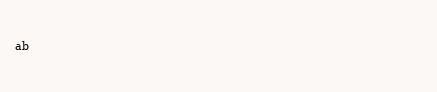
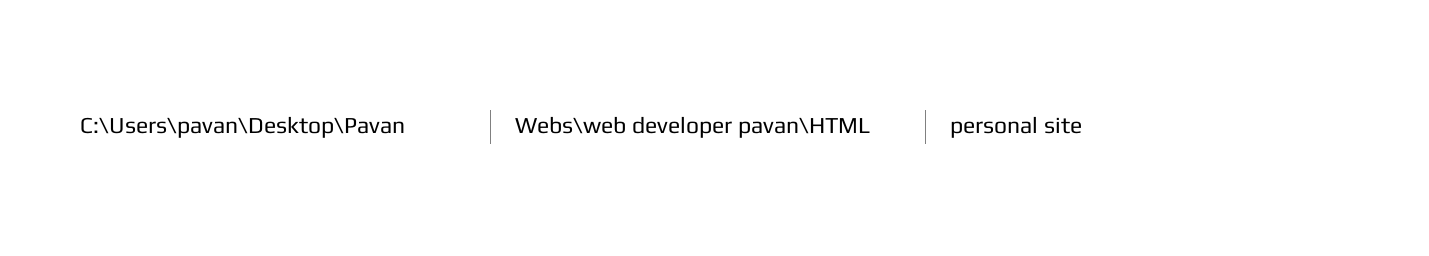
- ab
+ C:\Users\pavan\Desktop\Pavan Webs\web developer pavan\HTML personal site

